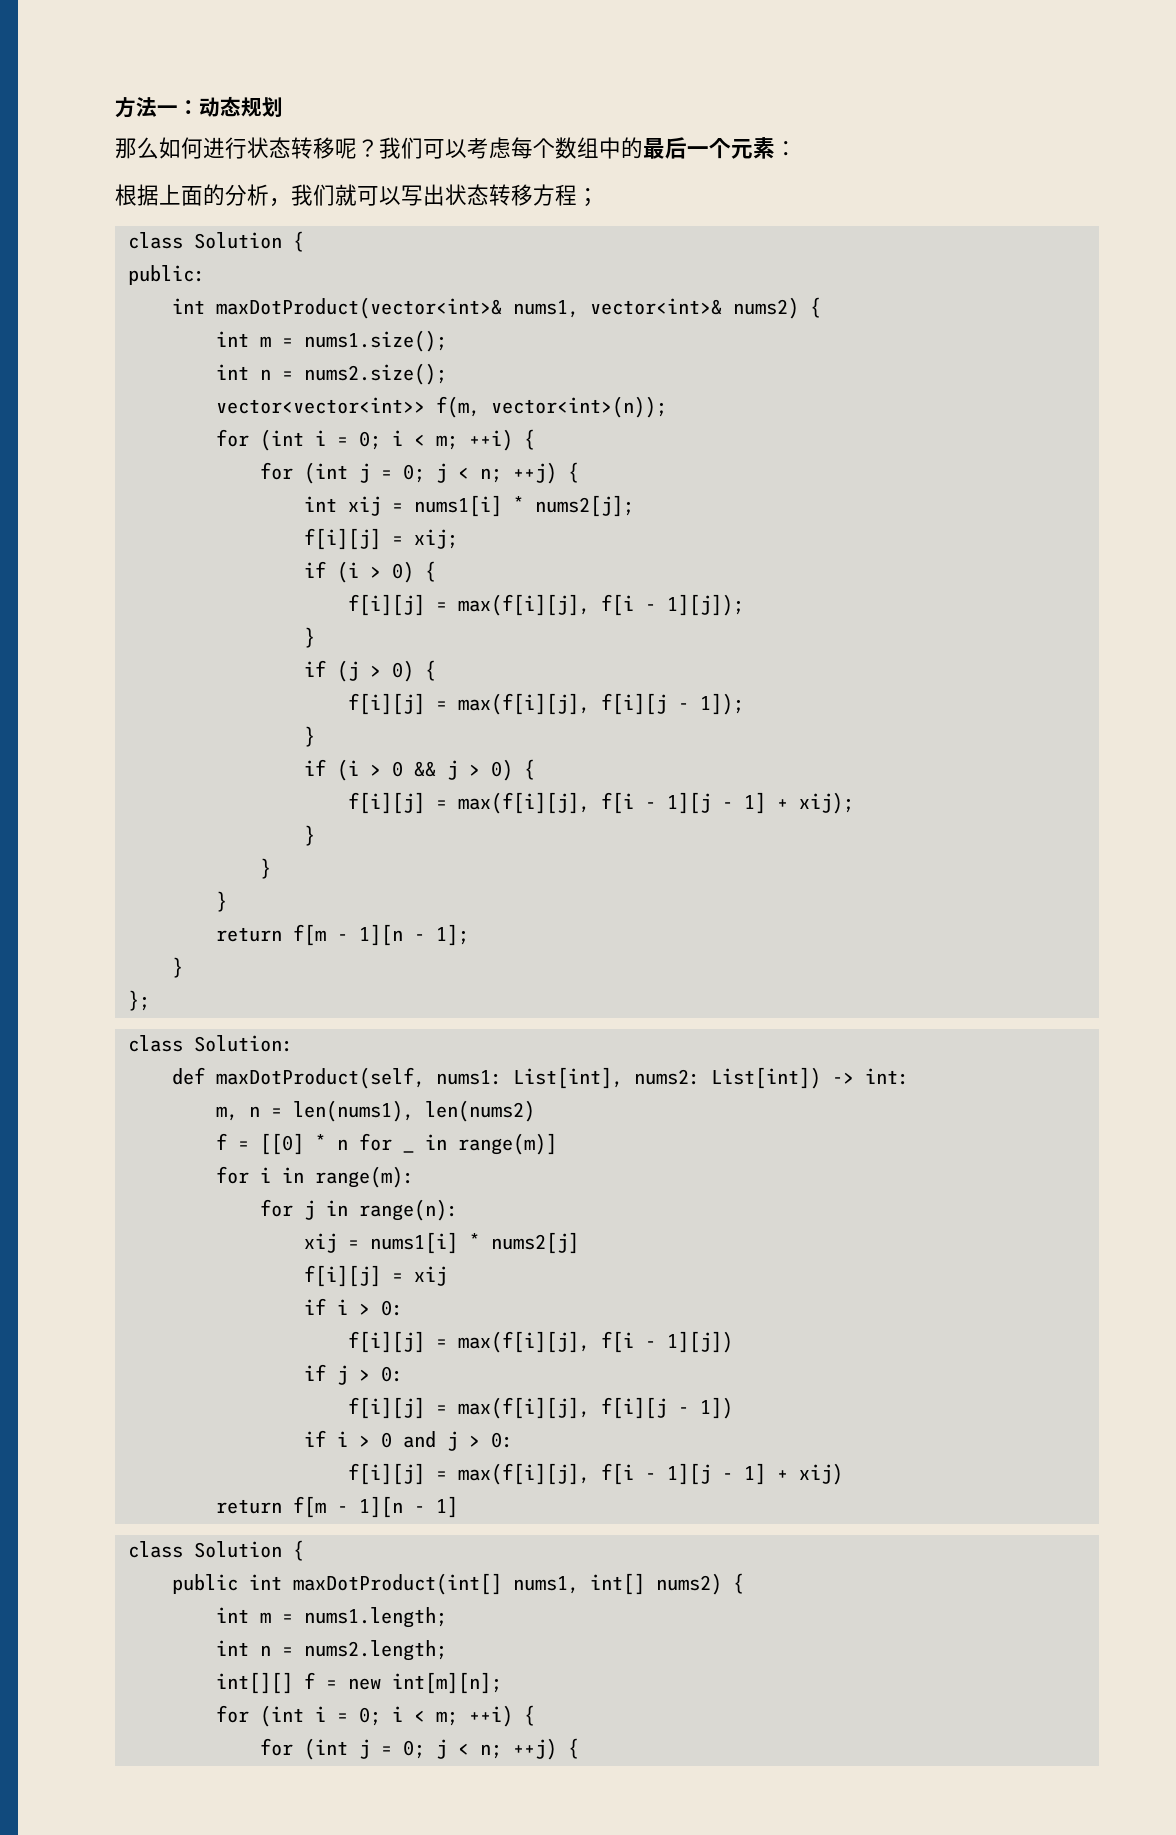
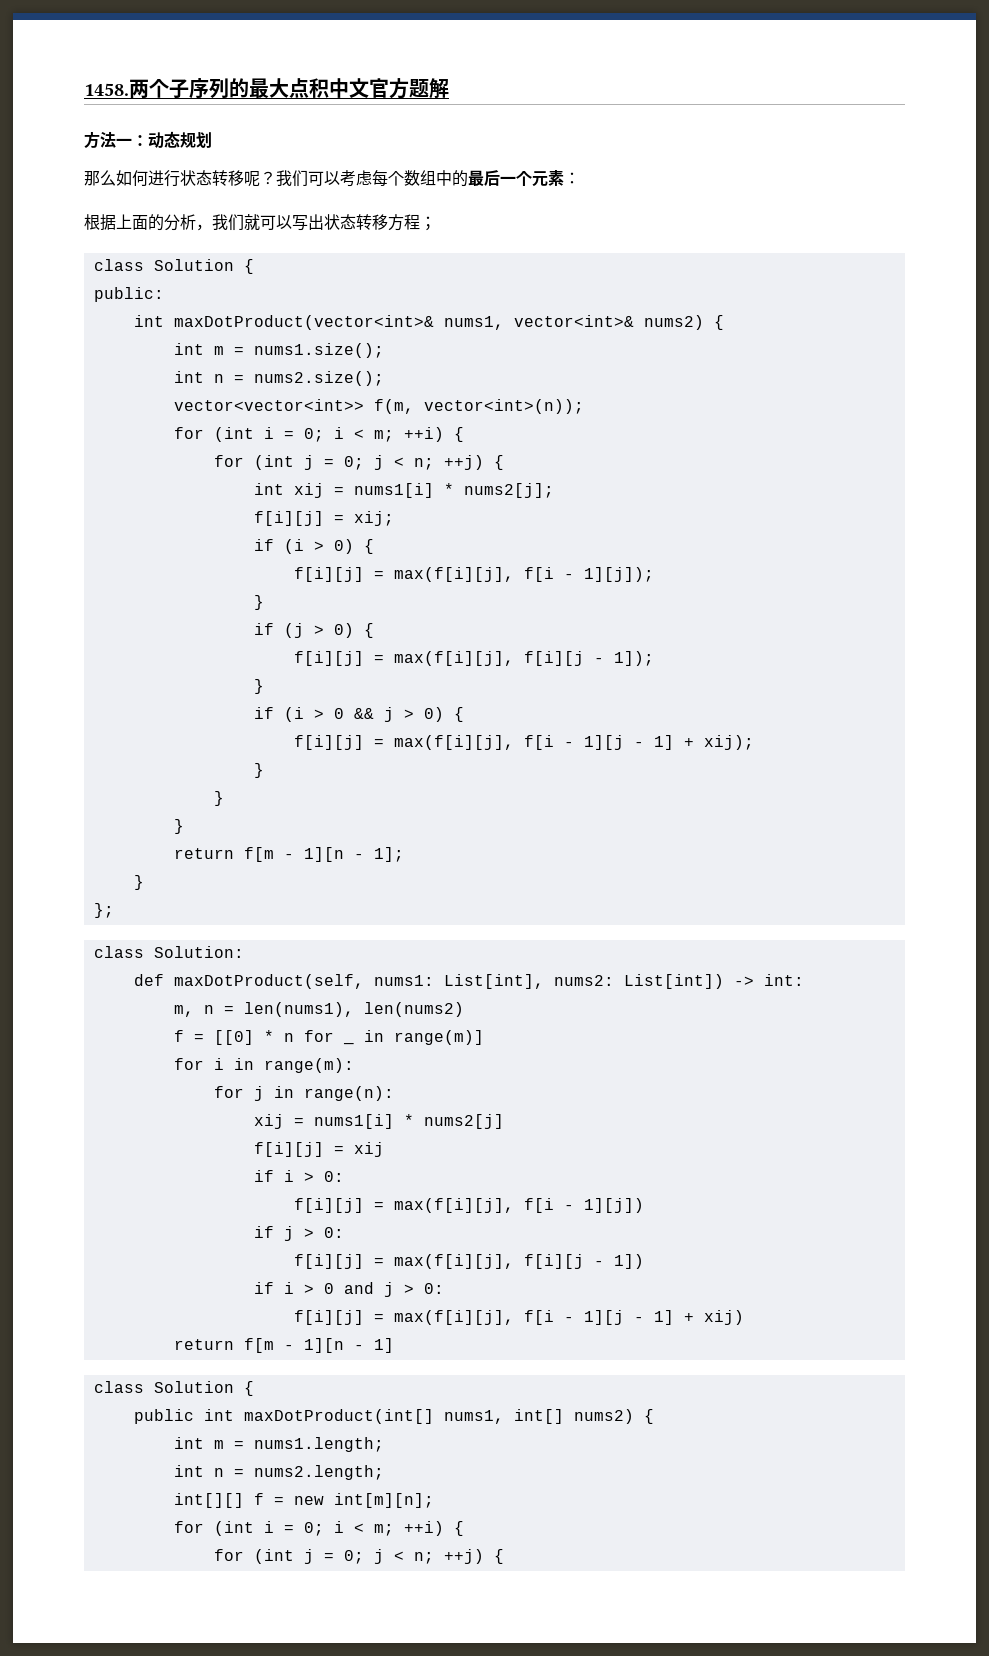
+ 1458.两个子序列的最大点积中文官方题解

